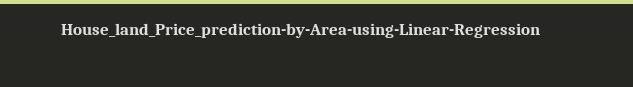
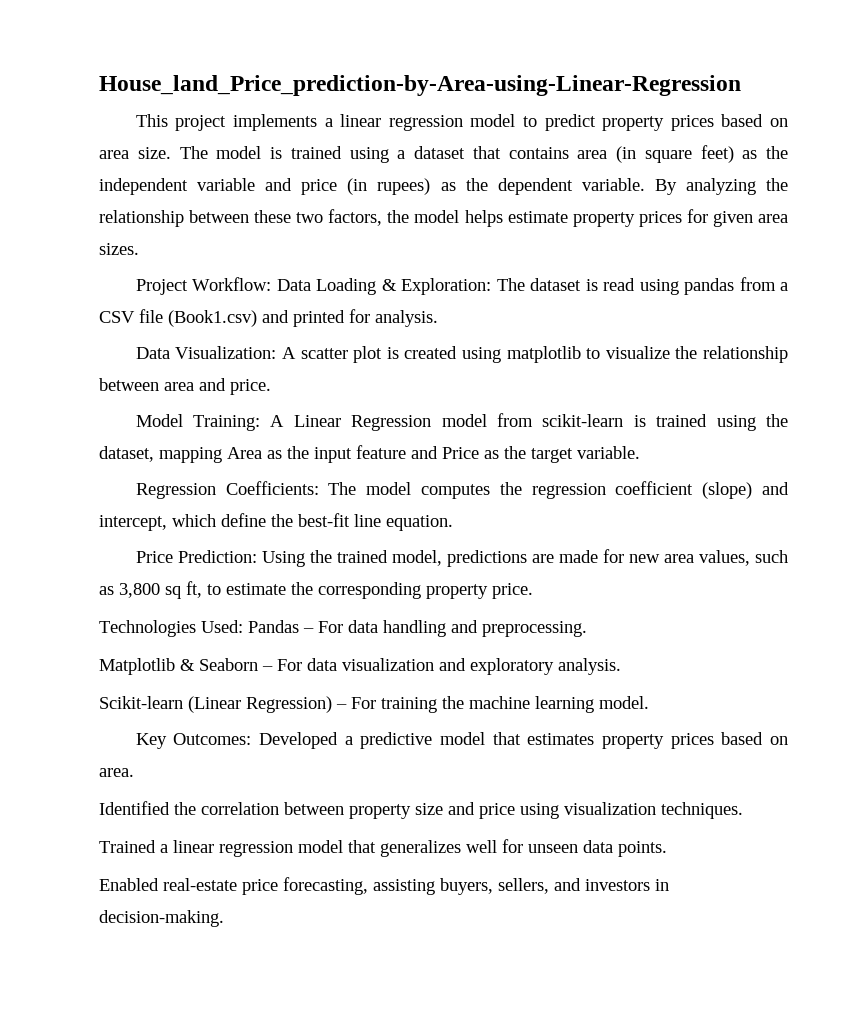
+ This project implements a linear regression model to predict property prices based on area size. The model is trained using a dataset that contains area (in square feet) as the independent variable and price (in rupees) as the dependent variable. By analyzing the relationship between these two factors, the model helps estimate property prices for given area sizes.
+ Project Workflow: Data Loading & Exploration: The dataset is read using pandas from a CSV file (Book1.csv) and printed for analysis.
+ Data Visualization: A scatter plot is created using matplotlib to visualize the relationship between area and price.
+ Model Training: A Linear Regression model from scikit-learn is trained using the dataset, mapping Area as the input feature and Price as the target variable.
+ Regression Coefficients: The model computes the regression coefficient (slope) and intercept, which define the best-fit line equation.
+ Price Prediction: Using the trained model, predictions are made for new area values, such as 3,800 sq ft, to estimate the corresponding property price.
+ Technologies Used: Pandas – For data handling and preprocessing.
+ Matplotlib & Seaborn – For data visualization and exploratory analysis.
+ Scikit-learn (Linear Regression) – For training the machine learning model.
+ Key Outcomes: Developed a predictive model that estimates property prices based on area.
+ Identified the correlation between property size and price using visualization techniques.
+ Trained a linear regression model that generalizes well for unseen data points.
+ Enabled real-estate price forecasting, assisting buyers, sellers, and investors in decision-making.

